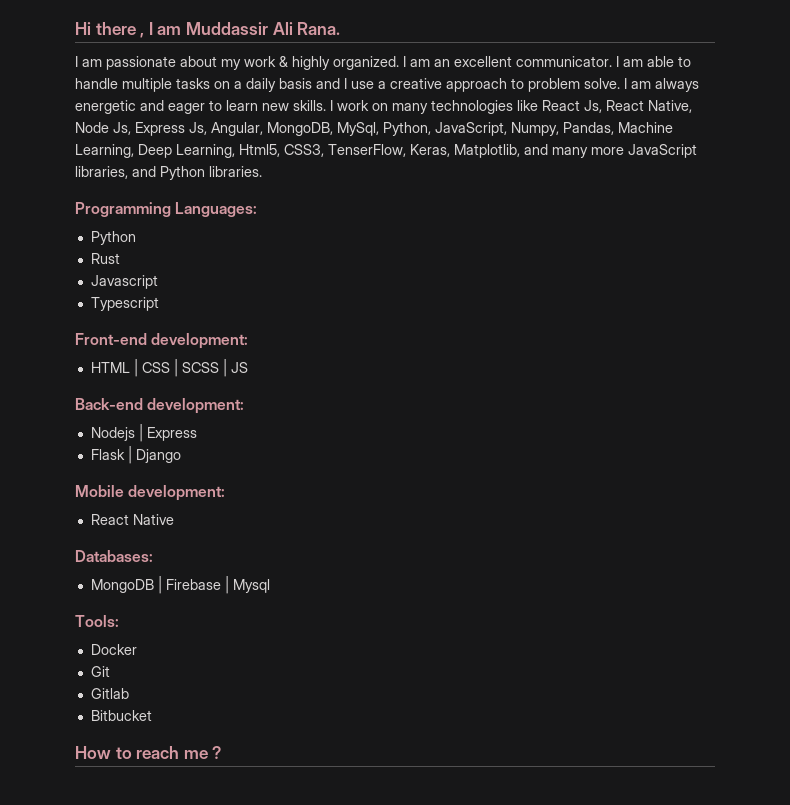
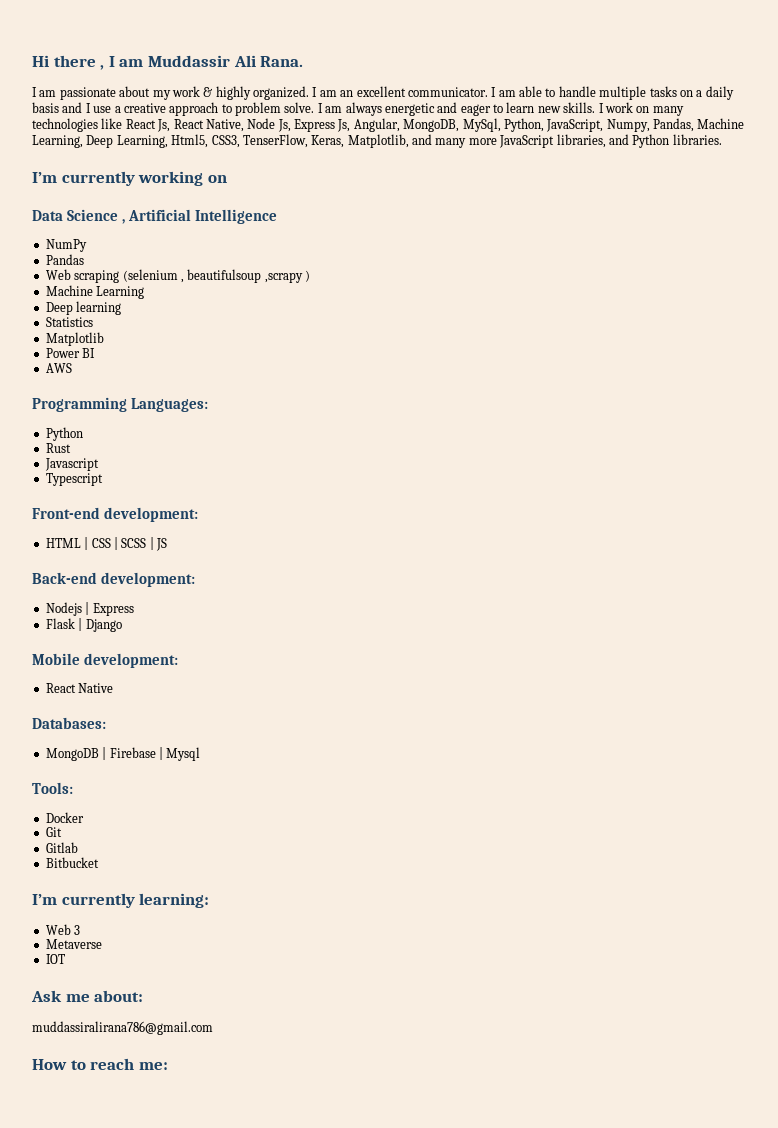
+ I’m currently working on
+ Data Science , Artificial Intelligence
+ NumPy
+ Pandas
+ Web scraping (selenium , beautifulsoup ,scrapy )
+ Machine Learning
+ Deep learning
+ Statistics
+ Matplotlib
+ Power BI
+ AWS
+ I’m currently learning:
+ Web 3
+ Metaverse
+ IOT
+ Ask me about:
+ muddassiralirana786@gmail.com
- How to reach me ?
+ How to reach me:

